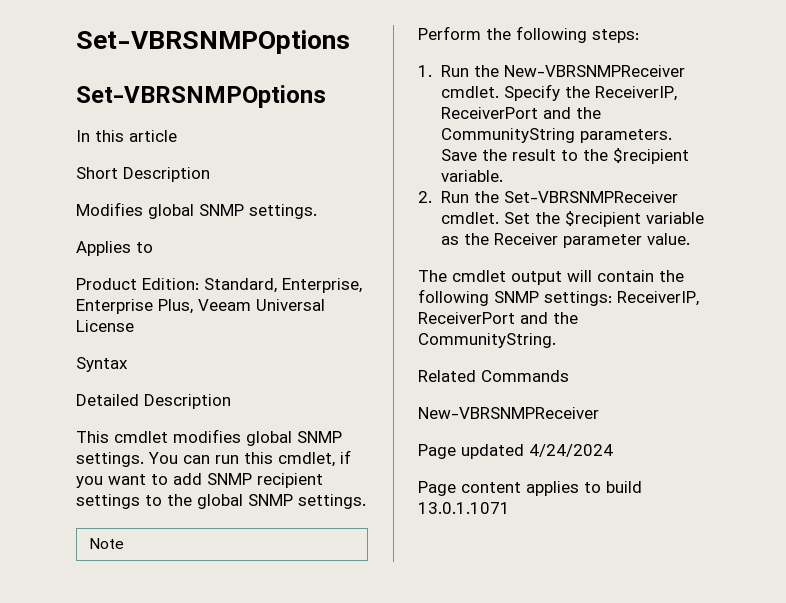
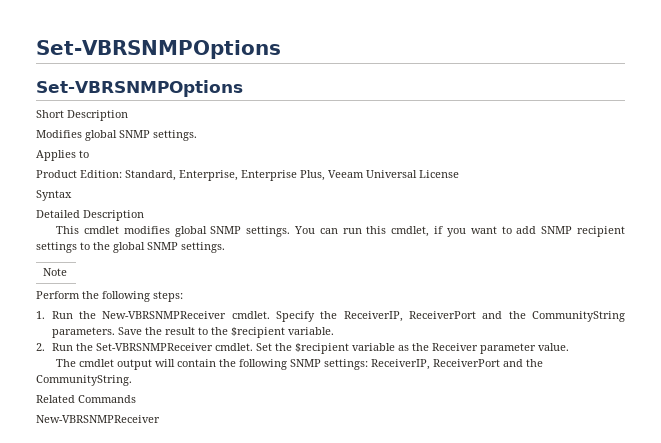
- In this article
- Page updated 4/24/2024
- Page content applies to build 13.0.1.1071

